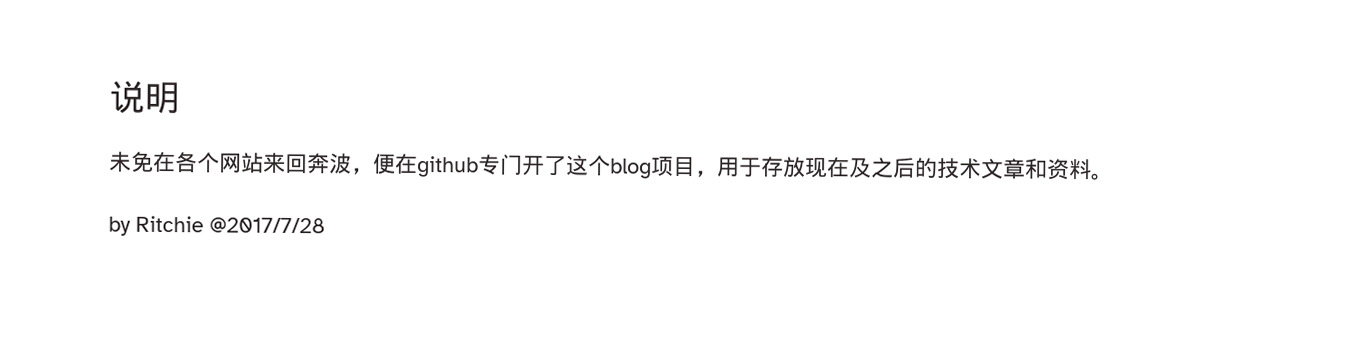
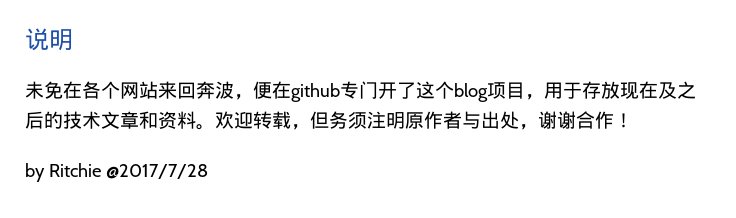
+ 欢迎转载，但务须注明原作者与出处，谢谢合作！

